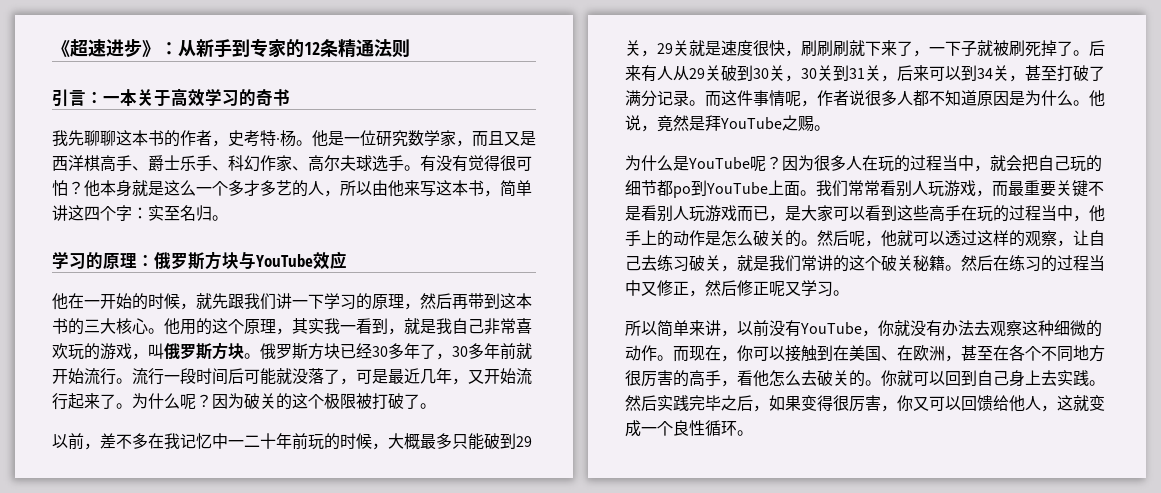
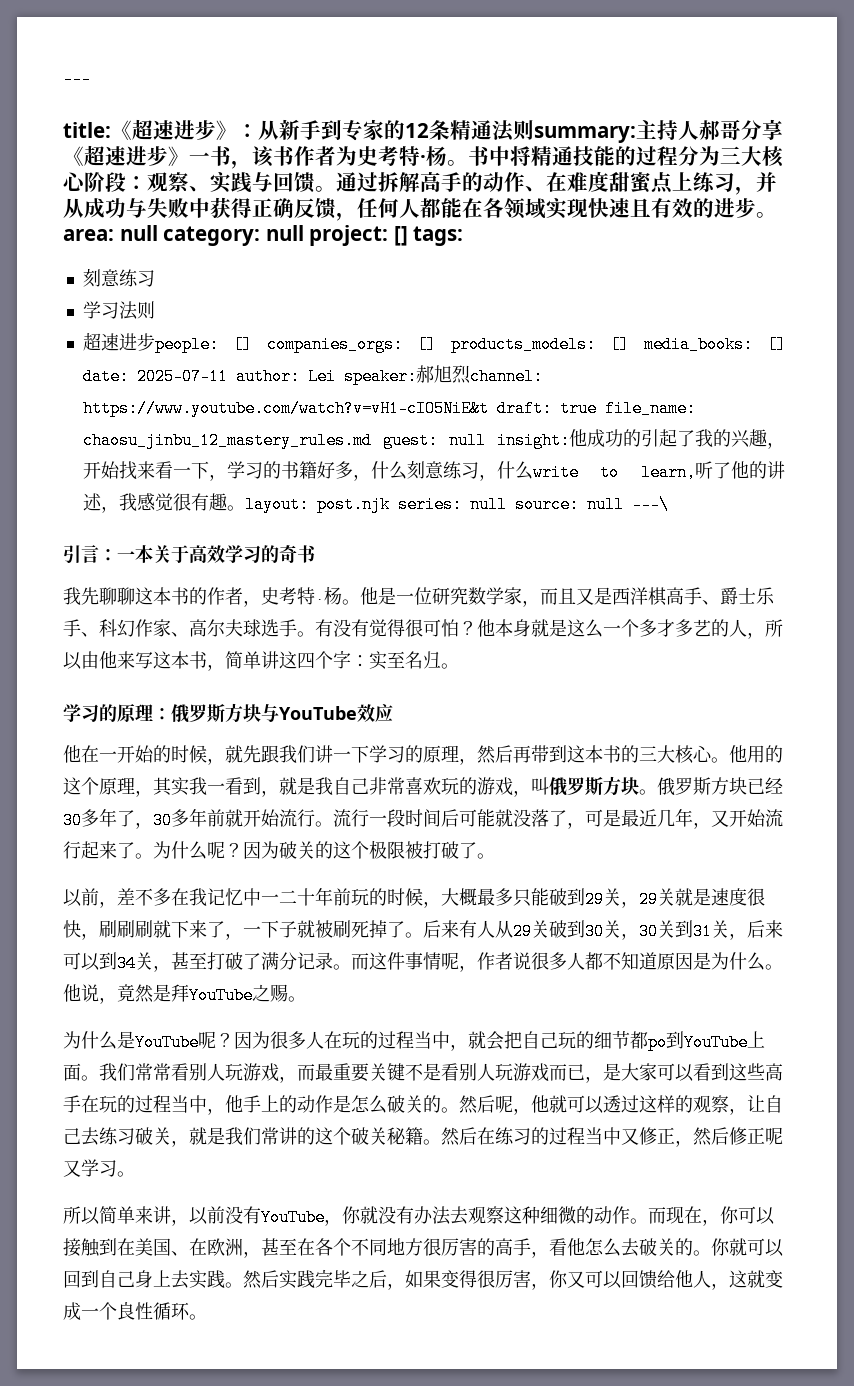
- 《超速进步》：从新手到专家的12条精通法则
+ ---
+ title:《超速进步》：从新手到专家的12条精通法则summary:主持人郝哥分享《超速进步》一书，该书作者为史考特·杨。书中将精通技能的过程分为三大核心阶段：观察、实践与回馈。通过拆解高手的动作、在难度甜蜜点上练习，并从成功与失败中获得正确反馈，任何人都能在各领域实现快速且有效的进步。area: null category: null project: [] tags:
+ 刻意练习
+ 学习法则
+ 超速进步people: [] companies_orgs: [] products_models: [] media_books: [] date: 2025-07-11 author: Lei speaker:郝旭烈channel: https://www.youtube.com/watch?v=vH1-cIO5NiE&t draft: true file_name: chaosu_jinbu_12_mastery_rules.md guest: null insight:他成功的引起了我的兴趣，开始找来看一下，学习的书籍好多，什么刻意练习，什么write to learn,听了他的讲述，我感觉很有趣。layout: post.njk series: null source: null ---\

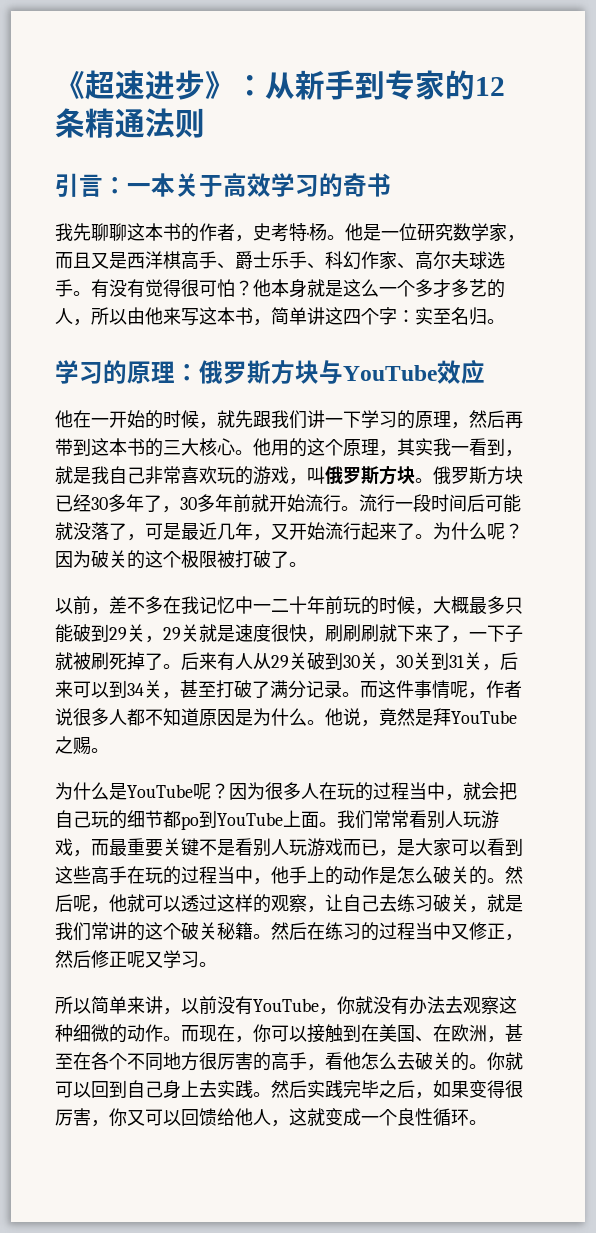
- ---
- title:《超速进步》：从新手到专家的12条精通法则summary:主持人郝哥分享《超速进步》一书，该书作者为史考特·杨。书中将精通技能的过程分为三大核心阶段：观察、实践与回馈。通过拆解高手的动作、在难度甜蜜点上练习，并从成功与失败中获得正确反馈，任何人都能在各领域实现快速且有效的进步。area: null category: null project: [] tags:
- 刻意练习
- 学习法则
- 超速进步people: [] companies_orgs: [] products_models: [] media_books: [] date: 2025-07-11 author: Lei speaker:郝旭烈channel: https://www.youtube.com/watch?v=vH1-cIO5NiE&t draft: true file_name: chaosu_jinbu_12_mastery_rules.md guest: null insight:他成功的引起了我的兴趣，开始找来看一下，学习的书籍好多，什么刻意练习，什么write to learn,听了他的讲述，我感觉很有趣。layout: post.njk series: null source: null ---\
+ 《超速进步》：从新手到专家的12条精通法则

